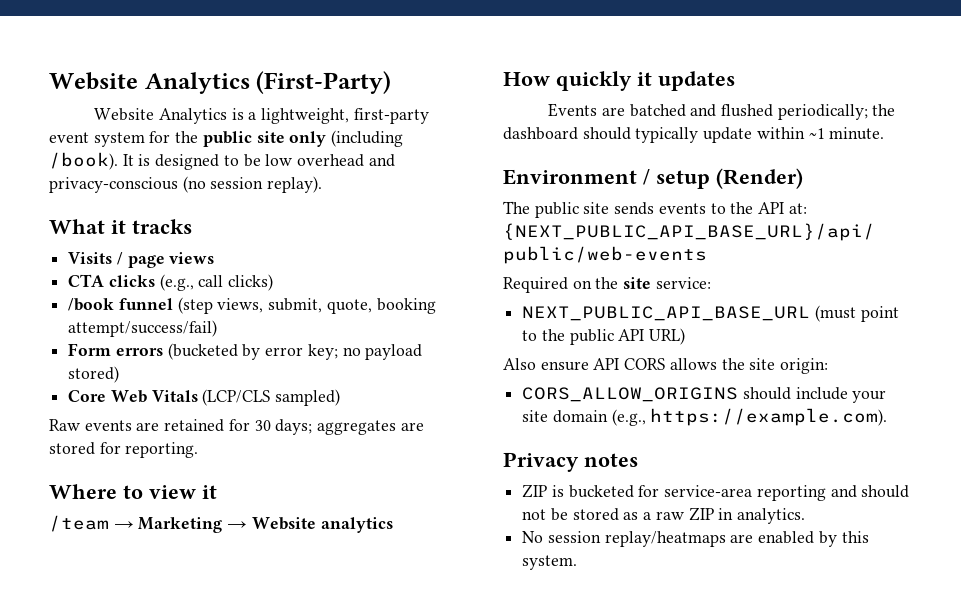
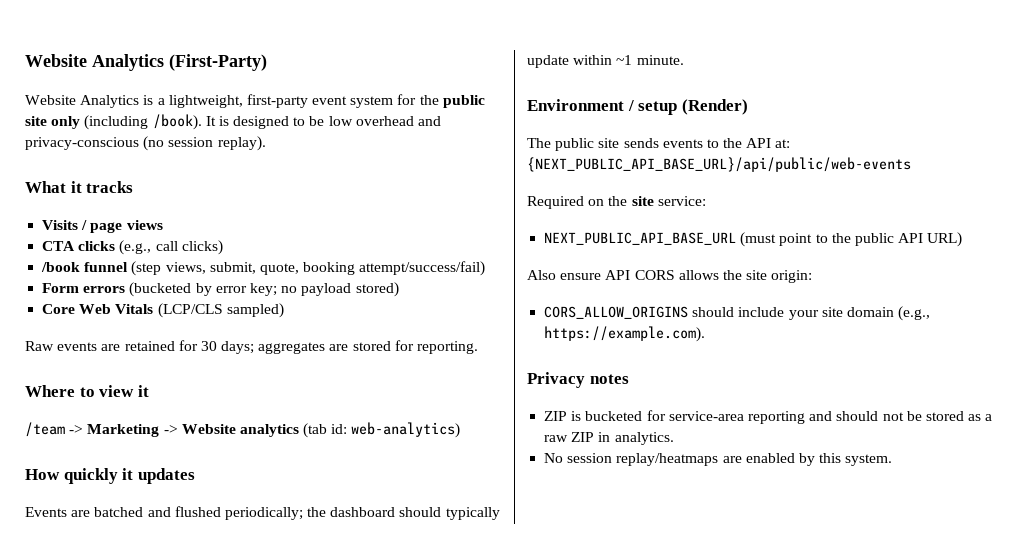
- /team → Marketing → Website analytics
+ /team -> Marketing -> Website analytics (tab id: web-analytics)

